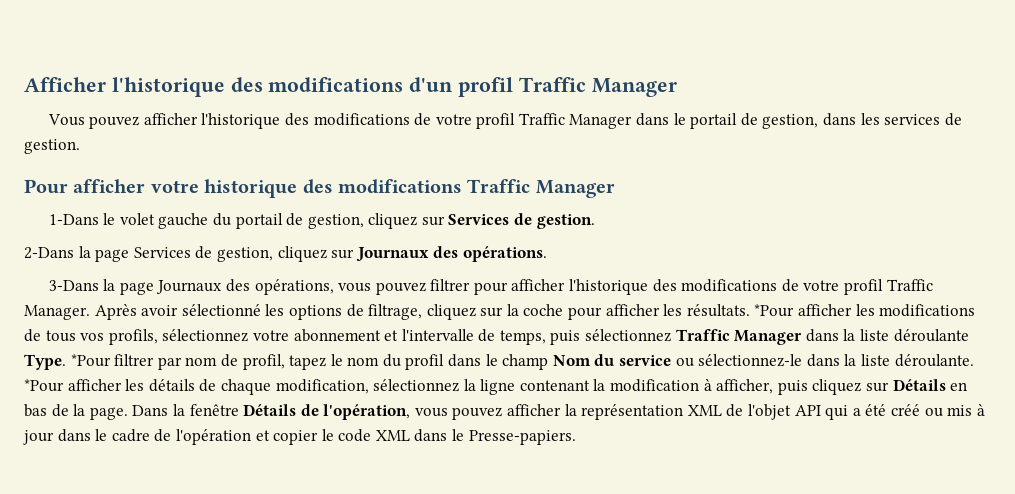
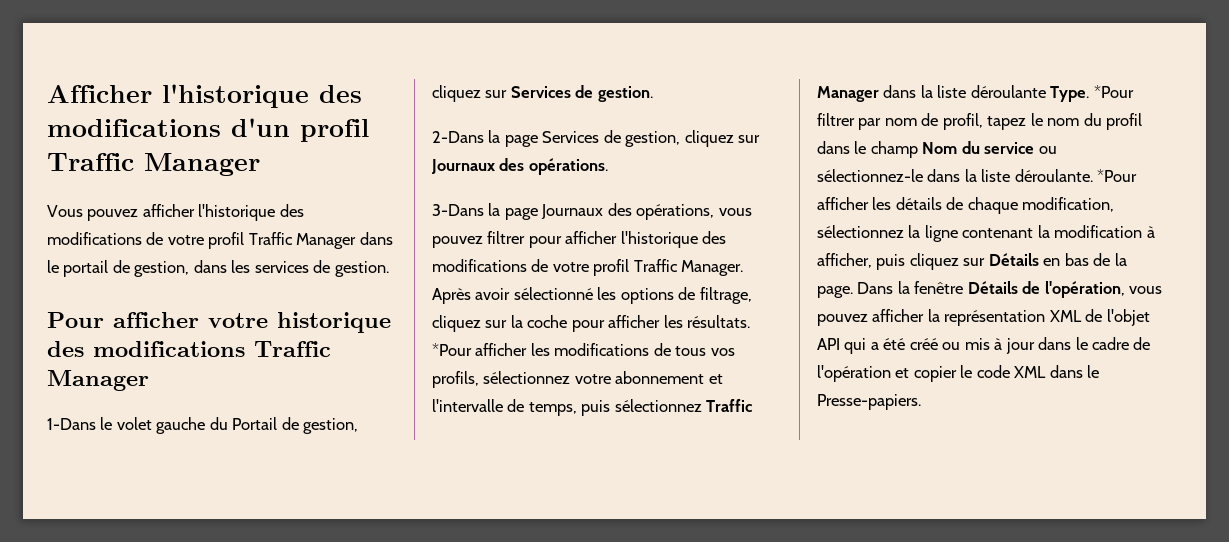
- 1-Dans le volet gauche du portail de gestion, cliquez sur Services de gestion.
+ 1-Dans le volet gauche du Portail de gestion, cliquez sur Services de gestion.

